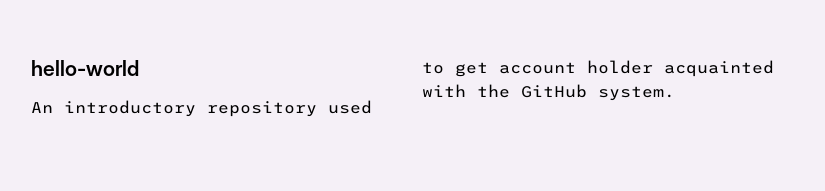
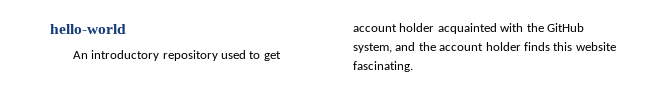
- An introductory repository used to get account holder acquainted with the GitHub system.
+ An introductory repository used to get account holder acquainted with the GitHub system, and the account holder finds this website fascinating.

